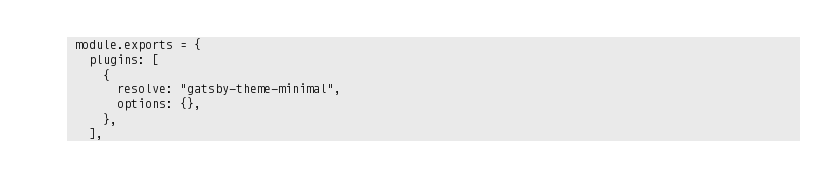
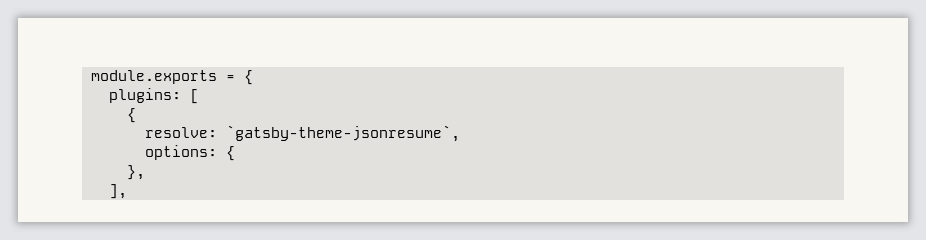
- resolve: "gatsby-theme-minimal",
+ resolve: `gatsby-theme-jsonresume`,
- options: {},
+ options: {

